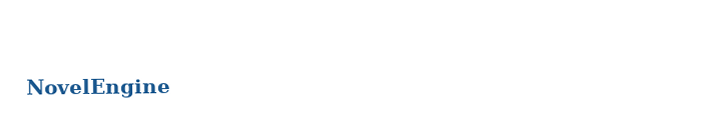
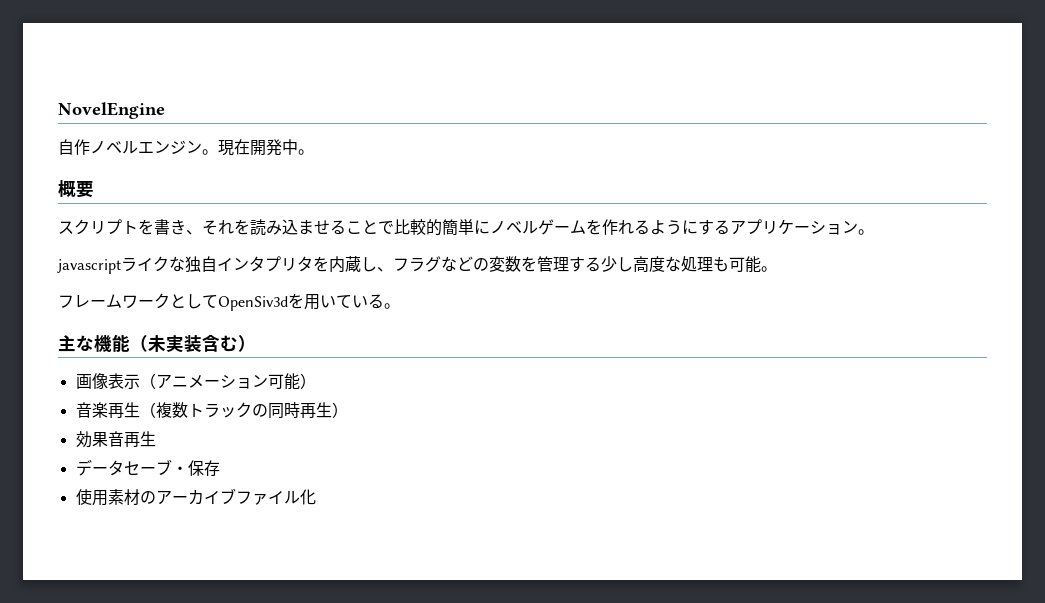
+ 自作ノベルエンジン。現在開発中。
+ 概要
+ スクリプトを書き、それを読み込ませることで比較的簡単にノベルゲームを作れるようにするアプリケーション。
+ javascriptライクな独自インタプリタを内蔵し、フラグなどの変数を管理する少し高度な処理も可能。
+ フレームワークとしてOpenSiv3dを用いている。
+ 主な機能（未実装含む）
+ 画像表示（アニメーション可能）
+ 音楽再生（複数トラックの同時再生）
+ 効果音再生
+ データセーブ・保存
+ 使用素材のアーカイブファイル化

